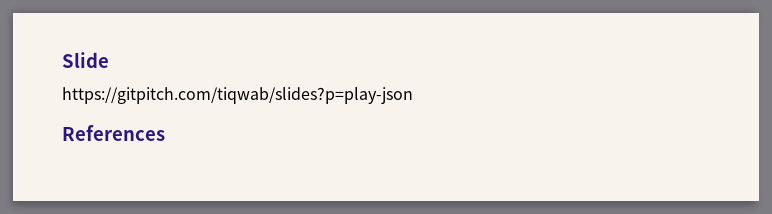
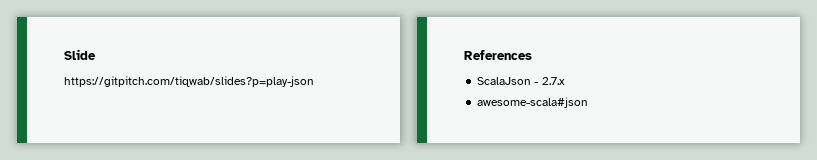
+ ScalaJson - 2.7.x
+ awesome-scala#json

